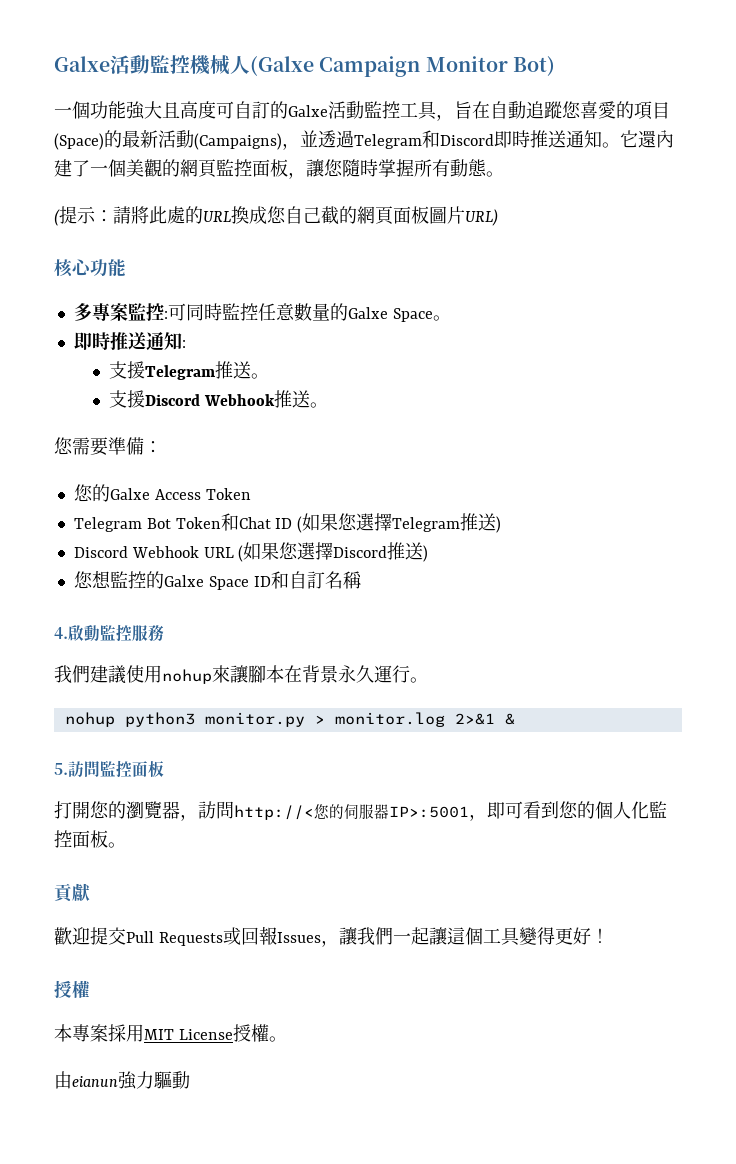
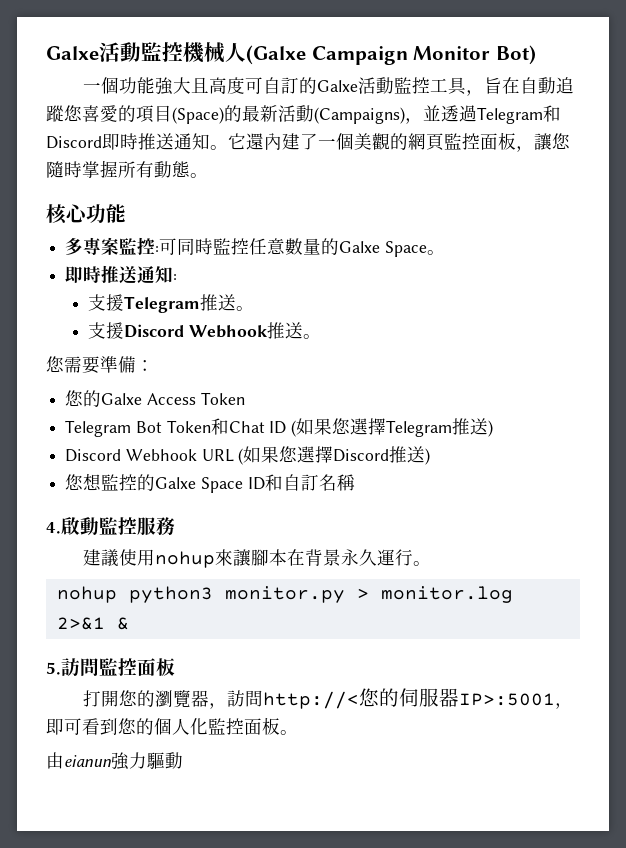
- (提示：請將此處的URL換成您自己截的網頁面板圖片URL)
- 我們建議使用nohup來讓腳本在背景永久運行。
+ 建議使用nohup來讓腳本在背景永久運行。
- 貢獻
- 歡迎提交Pull Requests或回報Issues，讓我們一起讓這個工具變得更好！
- 授權
- 本專案採用MIT License授權。

